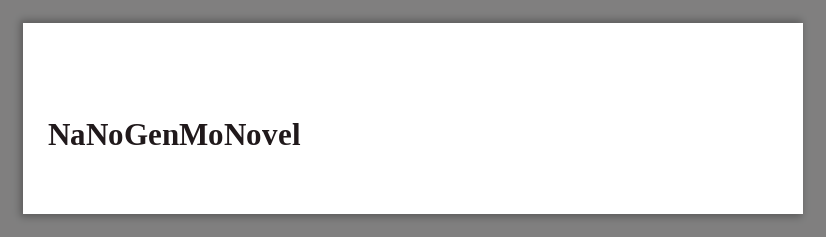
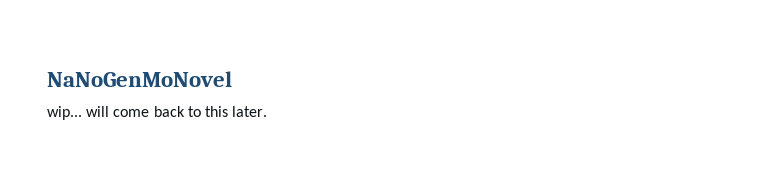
+ wip... will come back to this later.

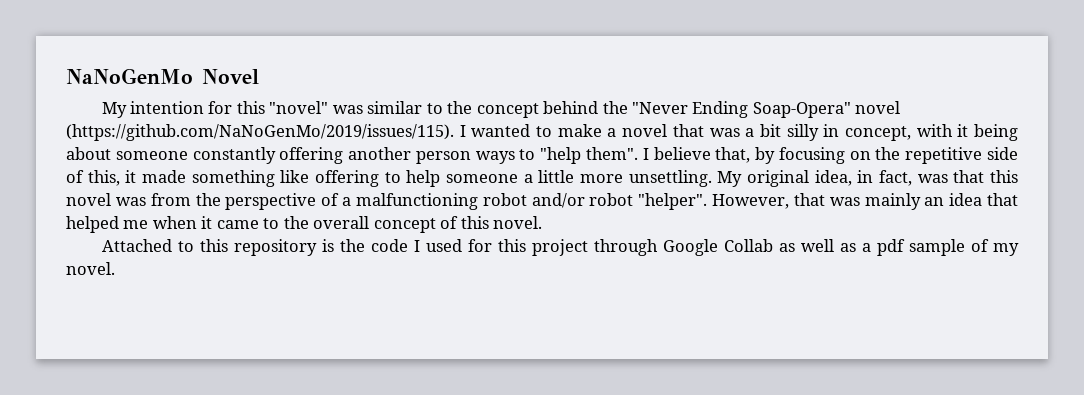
- NaNoGenMoNovel
- wip... will come back to this later.
+ NaNoGenMo Novel
+ My intention for this "novel" was similar to the concept behind the "Never Ending Soap-Opera" novel (https://github.com/NaNoGenMo/2019/issues/115). I wanted to make a novel that was a bit silly in concept, with it being about someone constantly offering another person ways to "help them". I believe that, by focusing on the repetitive side of this, it made something like offering to help someone a little more unsettling. My original idea, in fact, was that this novel was from the perspective of a malfunctioning robot and/or robot "helper". However, that was mainly an idea that helped me when it came to the overall concept of this novel.
+ Attached to this repository is the code I used for this project through Google Collab as well as a pdf sample of my novel.

